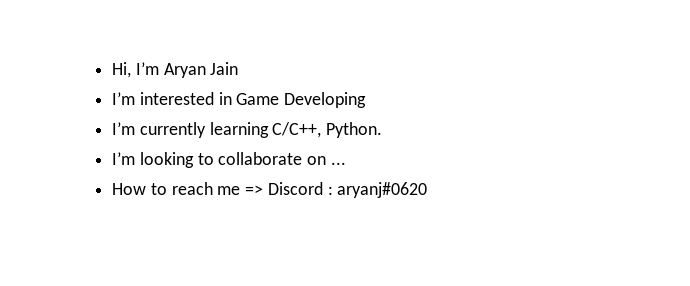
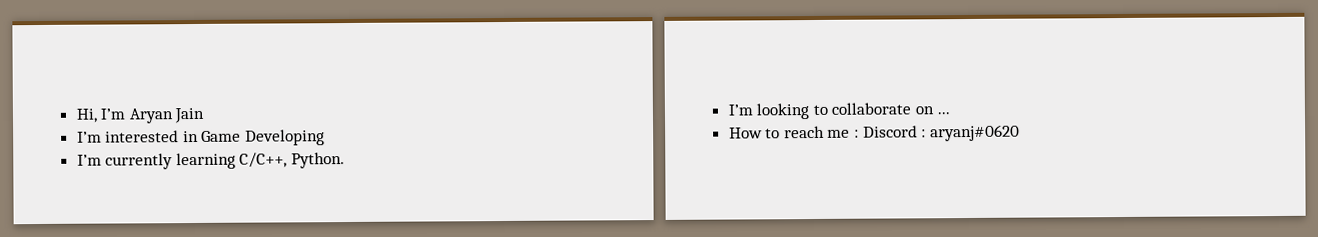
- How to reach me => Discord : aryanj#0620
+ How to reach me : Discord : aryanj#0620

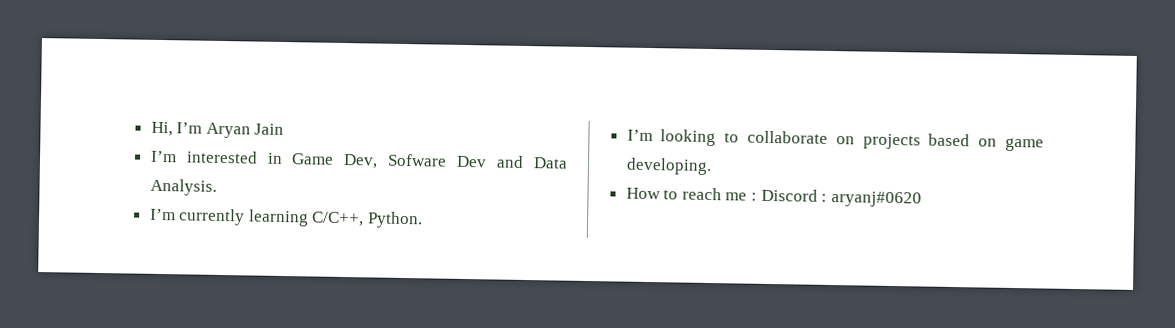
- I’m interested in Game Developing
+ I’m interested in Game Dev, Sofware Dev and Data Analysis.
- I’m looking to collaborate on ...
+ I’m looking to collaborate on projects based on game developing.

